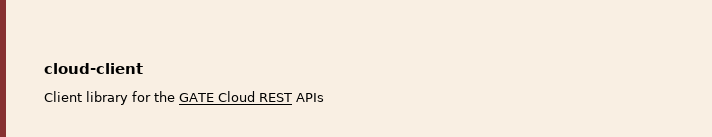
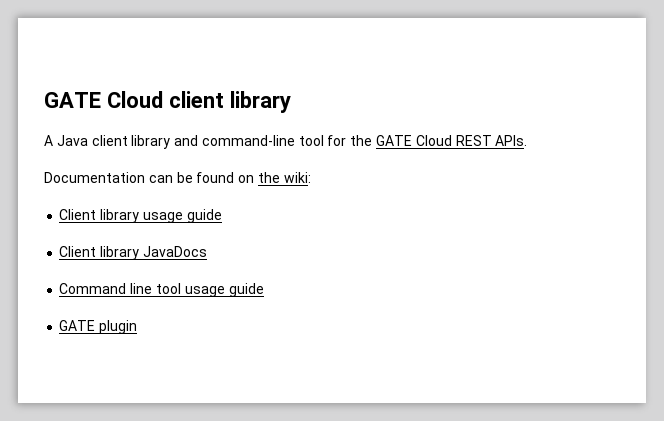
- cloud-client
- Client library for the GATE Cloud REST APIs
+ GATE Cloud client library
+ A Java client library and command-line tool for the GATE Cloud REST APIs.
+ Documentation can be found on the wiki:
+ Client library usage guide
+ Client library JavaDocs
+ Command line tool usage guide
+ GATE plugin

